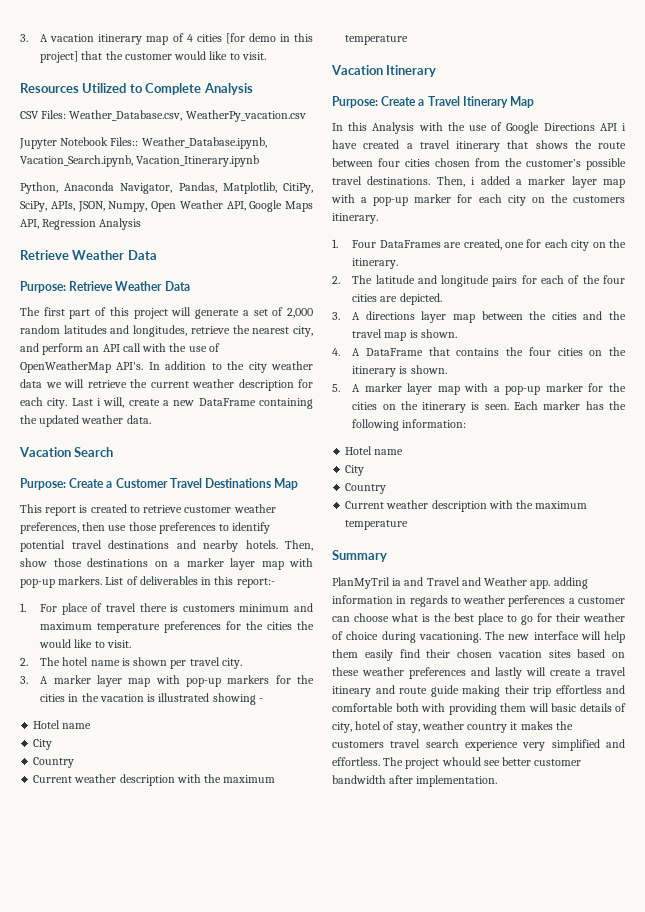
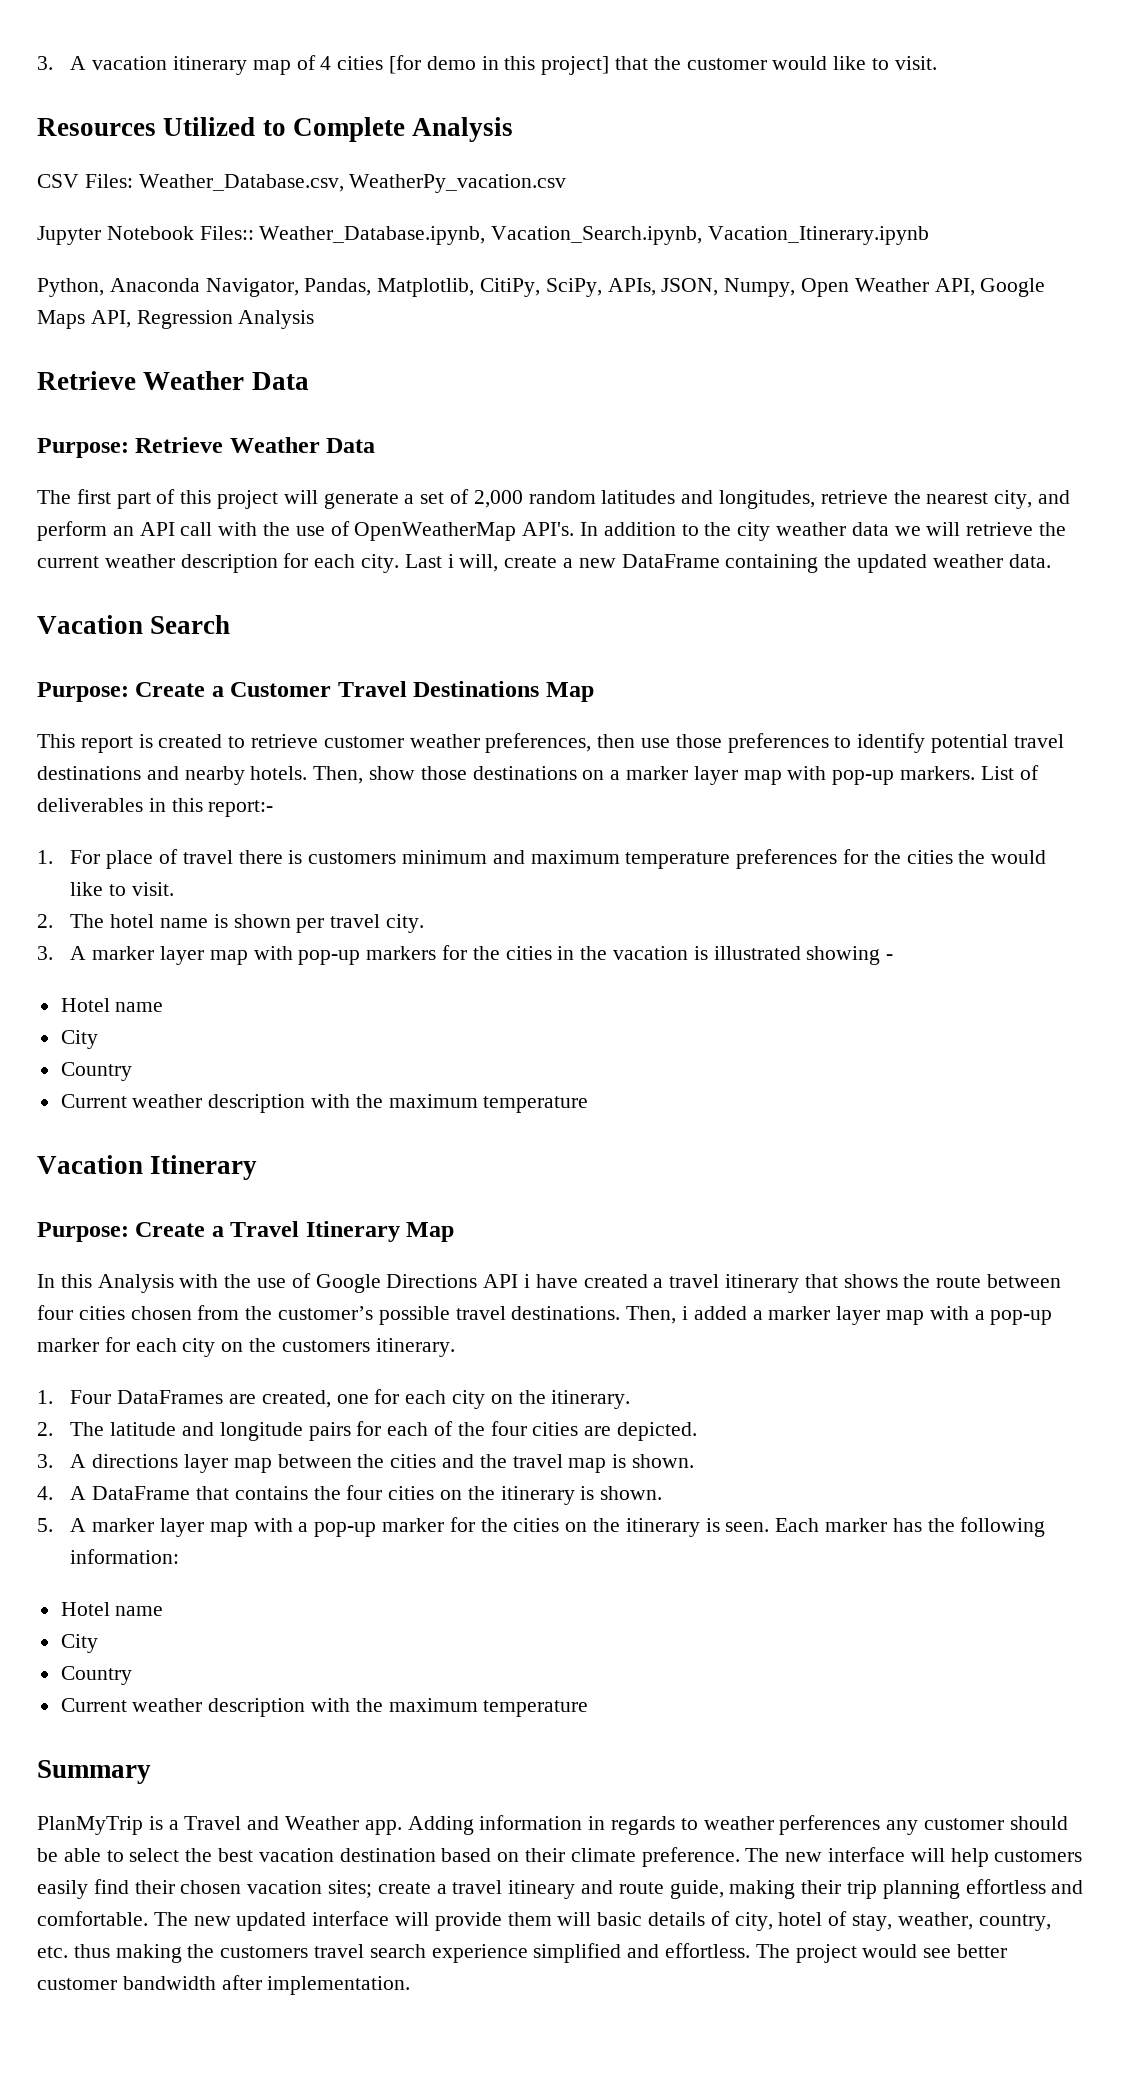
- PlanMyTril ia and Travel and Weather app. adding information in regards to weather perferences a customer can choose what is the best place to go for their weather of choice during vacationing.
+ PlanMyTrip is a Travel and Weather app. Adding information in regards to weather perferences any customer should be able to select the best vacation destination based on their climate preference.
- The new interface will help them easily find their chosen vacation sites based on these weather preferences and lastly will create a travel itineary and route guide making their trip effortless and comfortable both with providing them will basic details of city, hotel of stay, weather country it makes the customers travel search experience very simplified and effortless.
+ The new interface will help customers easily find their chosen vacation sites; create a travel itineary and route guide, making their trip planning effortless and comfortable. The new updated interface will provide them will basic details of city, hotel of stay, weather, country, etc. thus making the customers travel search experience simplified and effortless.
- The project whould see better customer bandwidth after implementation.
+ The project would see better customer bandwidth after implementation.

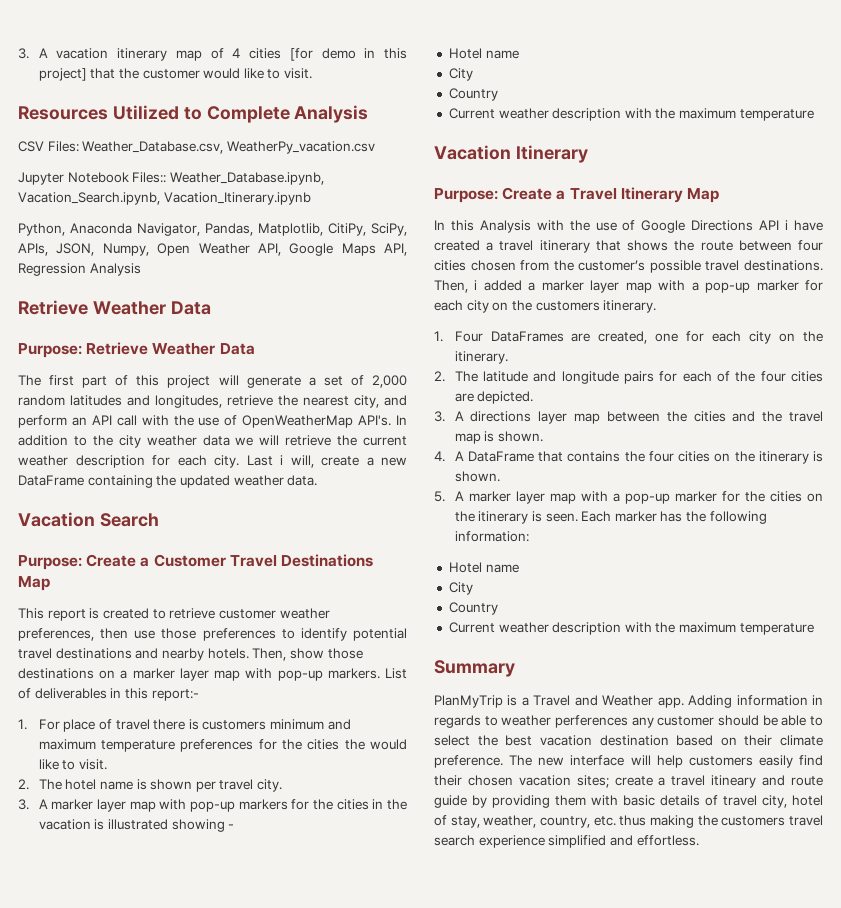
- The new interface will help customers easily find their chosen vacation sites; create a travel itineary and route guide, making their trip planning effortless and comfortable. The new updated interface will provide them will basic details of city, hotel of stay, weather, country, etc. thus making the customers travel search experience simplified and effortless. The project would see better customer bandwidth after implementation.
+ The new interface will help customers easily find their chosen vacation sites; create a travel itineary and route guide by providing them with basic details of travel city, hotel of stay, weather, country, etc. thus making the customers travel search experience simplified and effortless.

